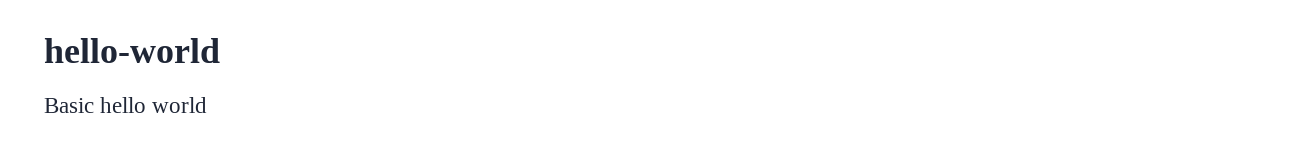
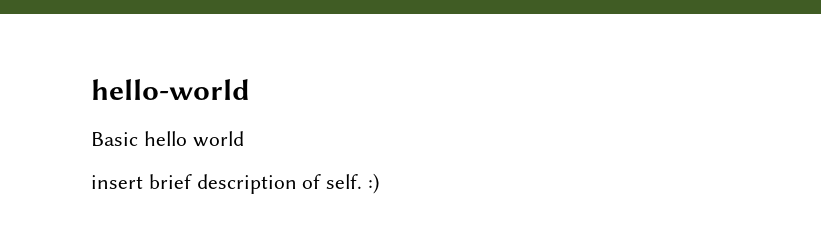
+ insert brief description of self. :)

